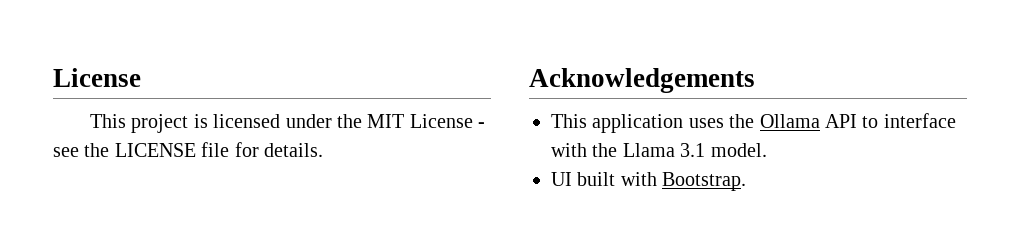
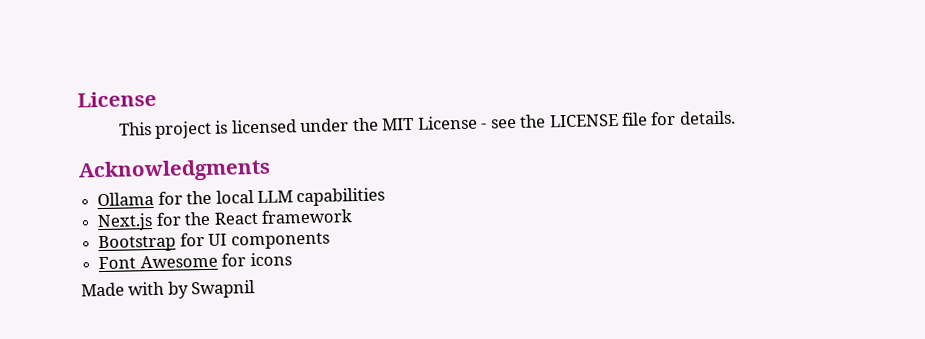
- Acknowledgements
- This application uses the Ollama API to interface with the Llama 3.1 model.
- UI built with Bootstrap.
+ Acknowledgments
+ Ollama for the local LLM capabilities
+ Next.js for the React framework
+ Bootstrap for UI components
+ Font Awesome for icons
+ Made with by Swapnil

